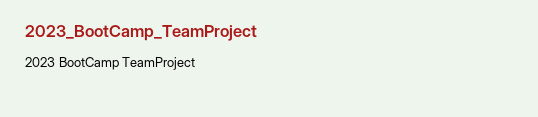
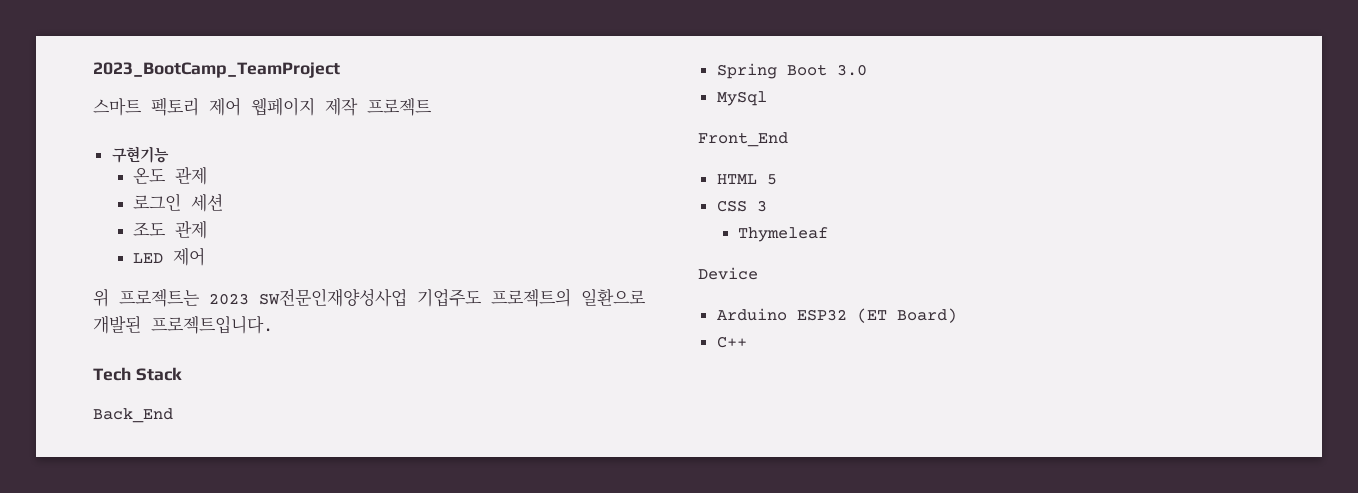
- 2023 BootCamp TeamProject
+ 스마트 펙토리 제어 웹페이지 제작 프로젝트
+ 구현기능
+ 온도 관제
+ 로그인 세션
+ 조도 관제
+ LED 제어
+ 위 프로젝트는 2023 SW전문인재양성사업 기업주도 프로젝트의 일환으로 개발된 프로젝트입니다.
+ Tech Stack
+ Back_End
+ Spring Boot 3.0
+ MySql
+ Front_End
+ HTML 5
+ CSS 3
+ Thymeleaf
+ Device
+ Arduino ESP32 (ET Board)
+ C++

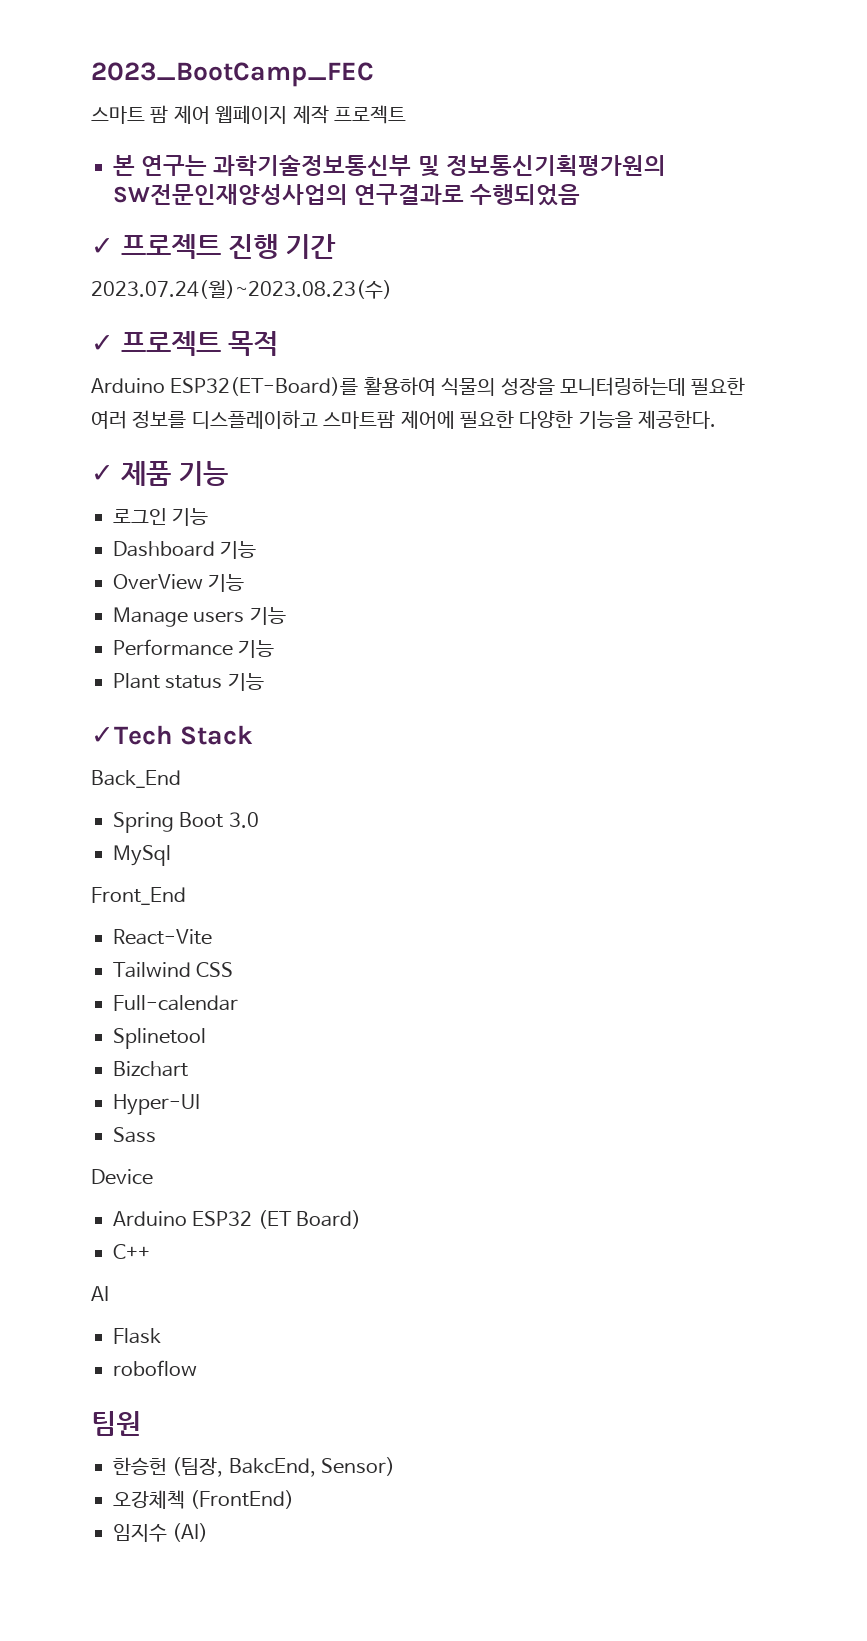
- 2023_BootCamp_TeamProject
+ 2023_BootCamp_FEC
- 스마트 펙토리 제어 웹페이지 제작 프로젝트
+ 스마트 팜 제어 웹페이지 제작 프로젝트
- 구현기능
- 온도 관제
- 로그인 세션
- 조도 관제
- LED 제어
- 위 프로젝트는 2023 SW전문인재양성사업 기업주도 프로젝트의 일환으로 개발된 프로젝트입니다.
- Tech Stack
+ 본 연구는 과학기술정보통신부 및 정보통신기획평가원의 SW전문인재양성사업의 연구결과로 수행되었음
+ ✓ 프로젝트 진행 기간
+ 2023.07.24(월)~2023.08.23(수)
+ ✓ 프로젝트 목적
+ Arduino ESP32(ET-Board)를 활용하여 식물의 성장을 모니터링하는데 필요한 여러 정보를 디스플레이하고 스마트팜 제어에 필요한 다양한 기능을 제공한다.
+ ✓ 제품 기능
+ 로그인 기능
+ Dashboard 기능
+ OverView 기능
+ Manage users 기능
+ Performance 기능
+ Plant status 기능
+ ✓Tech Stack
- HTML 5
- CSS 3
- Thymeleaf
+ React-Vite
+ Tailwind CSS
+ Full-calendar
+ Splinetool
+ Bizchart
+ Hyper-UI
+ Sass
+ AI
+ Flask
+ roboflow
+ 팀원
+ 한승헌 (팀장, BakcEnd, Sensor)
+ 오강체첵 (FrontEnd)
+ 임지수 (AI)

